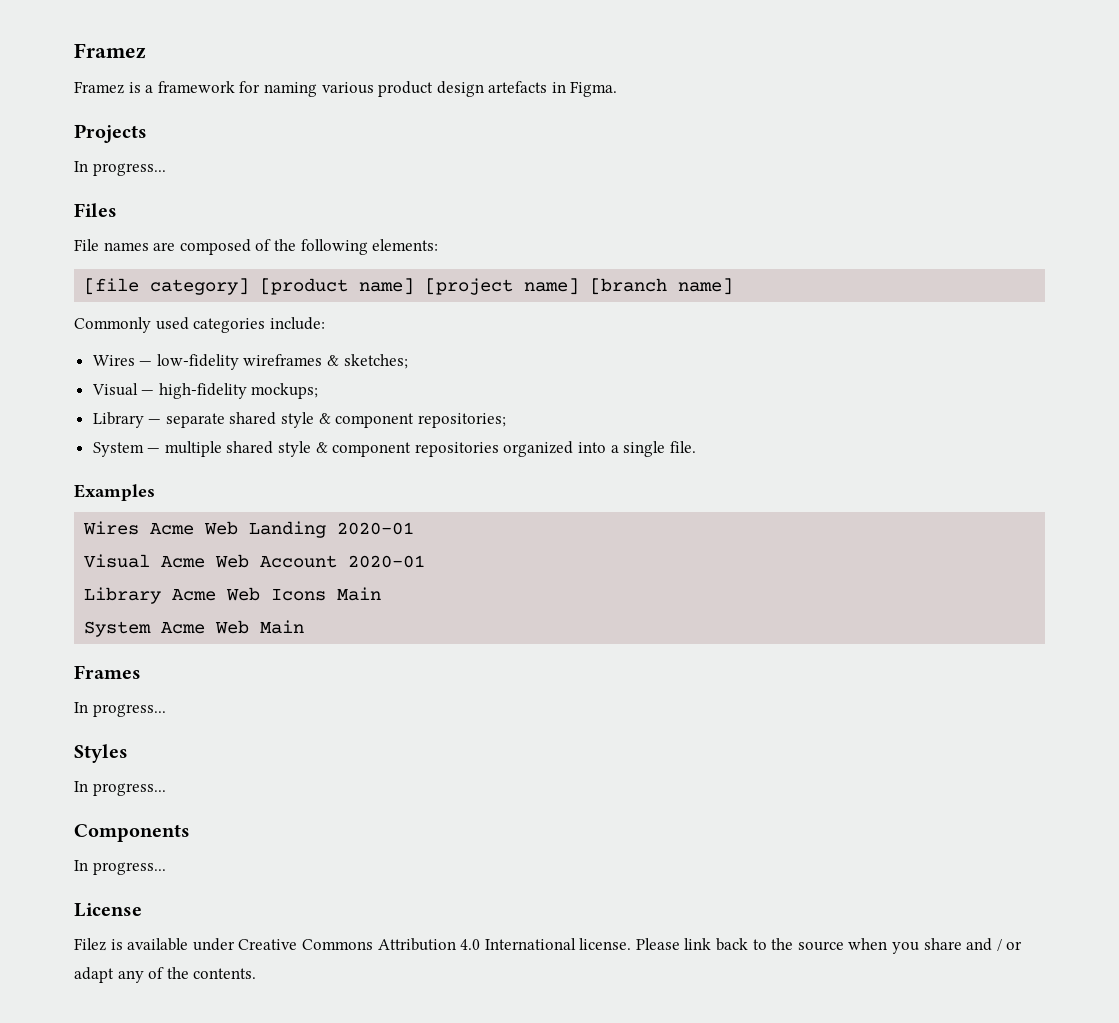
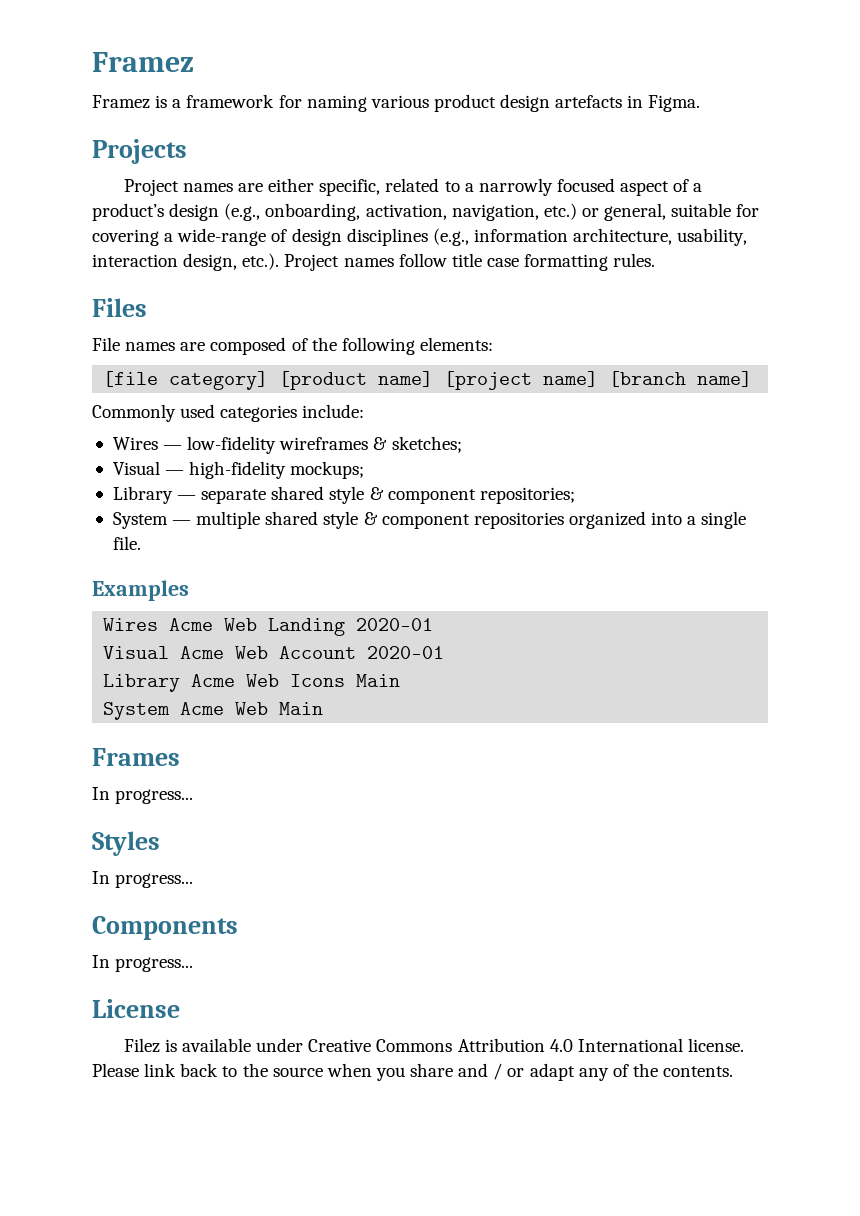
  Projects
- In progress...
+ Project names are either specific, related to a narrowly focused aspect of a product’s design (e.g., onboarding, activation, navigation, etc.) or general, suitable for covering a wide-range of design disciplines (e.g., information architecture, usability, interaction design, etc.). Project names follow title case formatting rules.

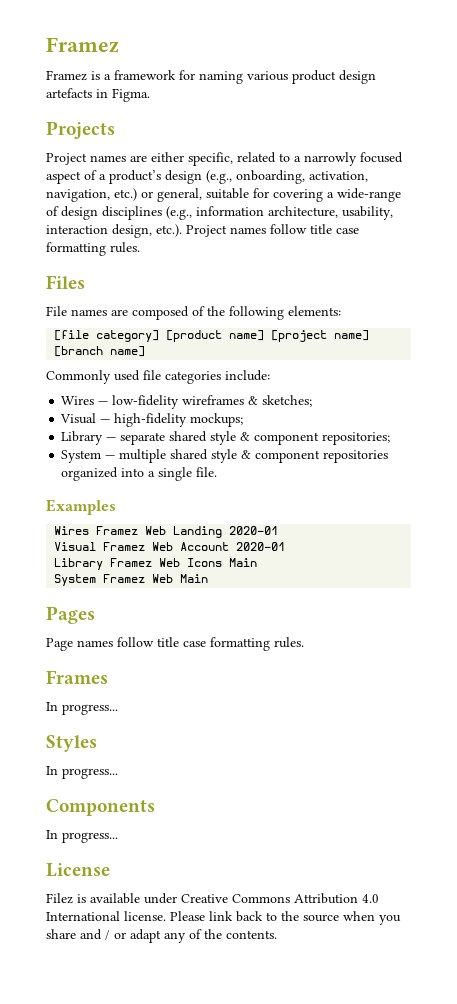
- Commonly used categories include:
+ Commonly used file categories include:
- Wires Acme Web Landing 2020-01
+ Wires Framez Web Landing 2020-01
- Visual Acme Web Account 2020-01
+ Visual Framez Web Account 2020-01
- Library Acme Web Icons Main
+ Library Framez Web Icons Main
- System Acme Web Main
+ System Framez Web Main
+ Pages
+ Page names follow title case formatting rules.

